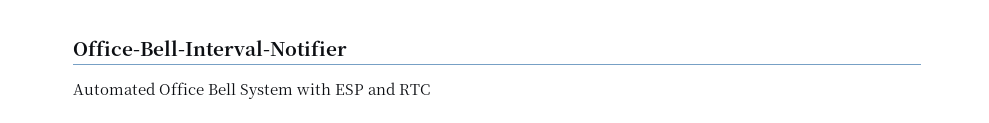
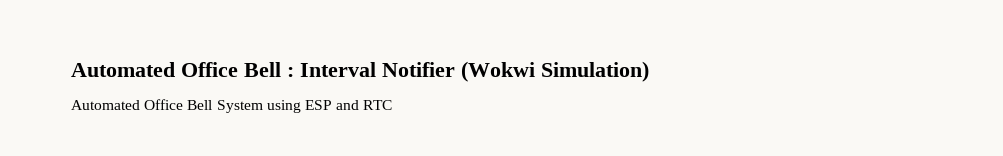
- Office-Bell-Interval-Notifier
+ Automated Office Bell : Interval Notifier (Wokwi Simulation)
- Automated Office Bell System with ESP and RTC
+ Automated Office Bell System using ESP and RTC

